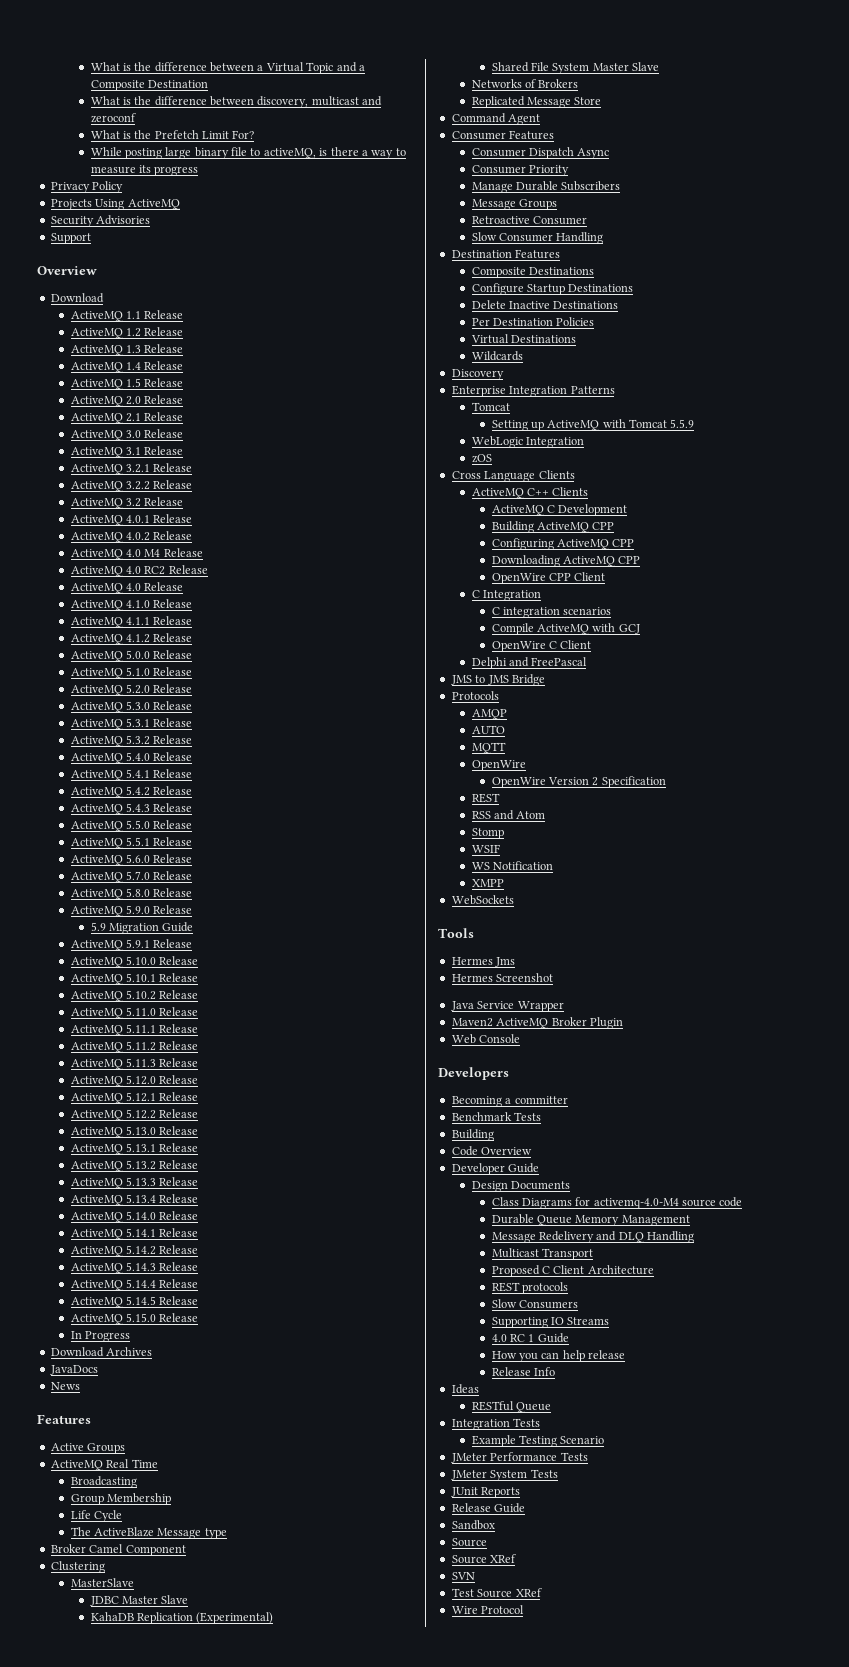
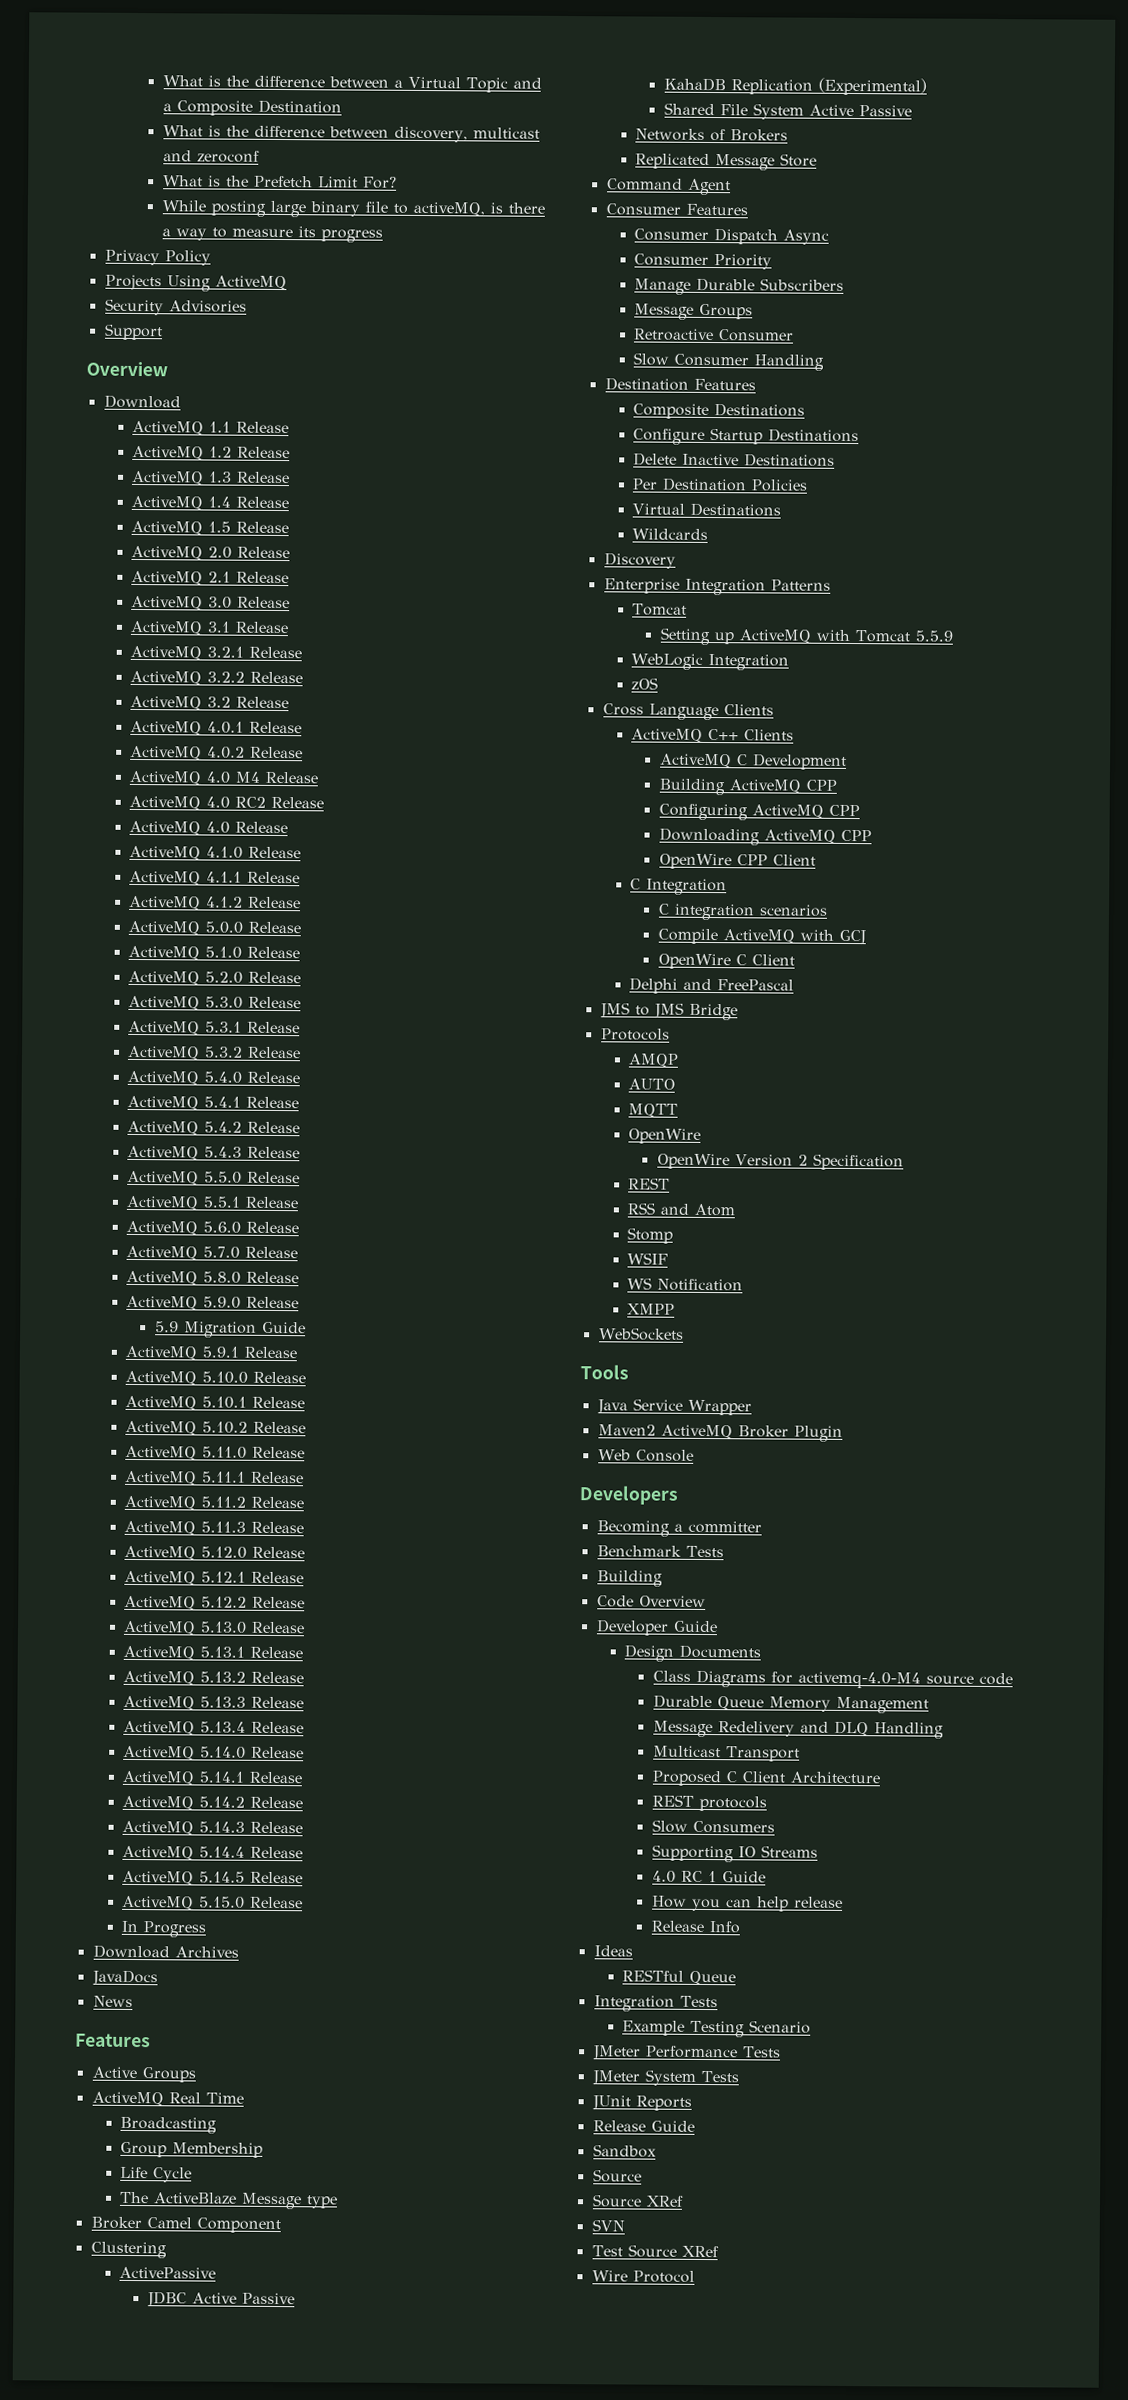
- MasterSlave
+ ActivePassive
- JDBC Master Slave
+ JDBC Active Passive
- Shared File System Master Slave
+ Shared File System Active Passive
- Hermes Jms
- Hermes Screenshot

